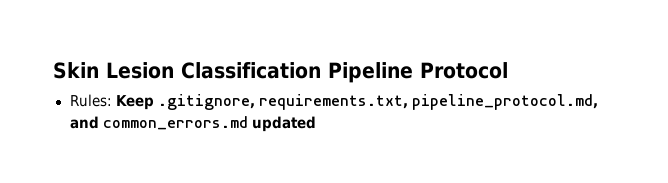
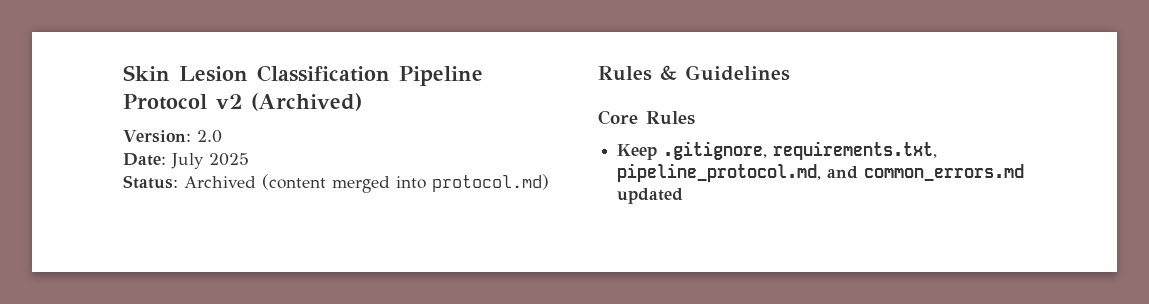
- Skin Lesion Classification Pipeline Protocol
- Rules: Keep .gitignore, requirements.txt, pipeline_protocol.md, and common_errors.md updated
+ Skin Lesion Classification Pipeline Protocol v2 (Archived)
+ Version: 2.0
+ Date: July 2025
+ Status: Archived (content merged into protocol.md)
+ Rules & Guidelines
+ Core Rules
+ Keep .gitignore, requirements.txt, pipeline_protocol.md, and common_errors.md updated

